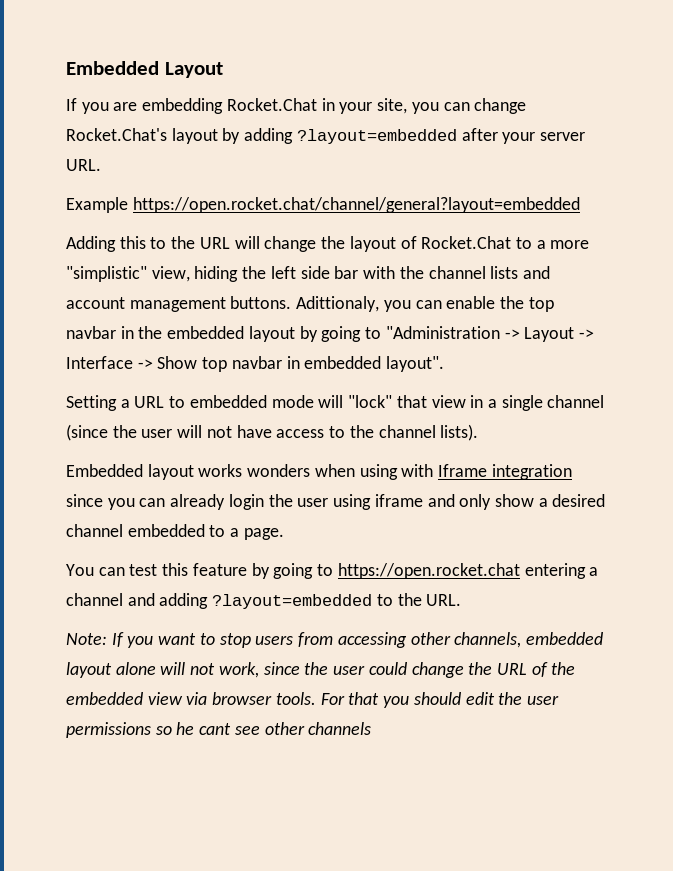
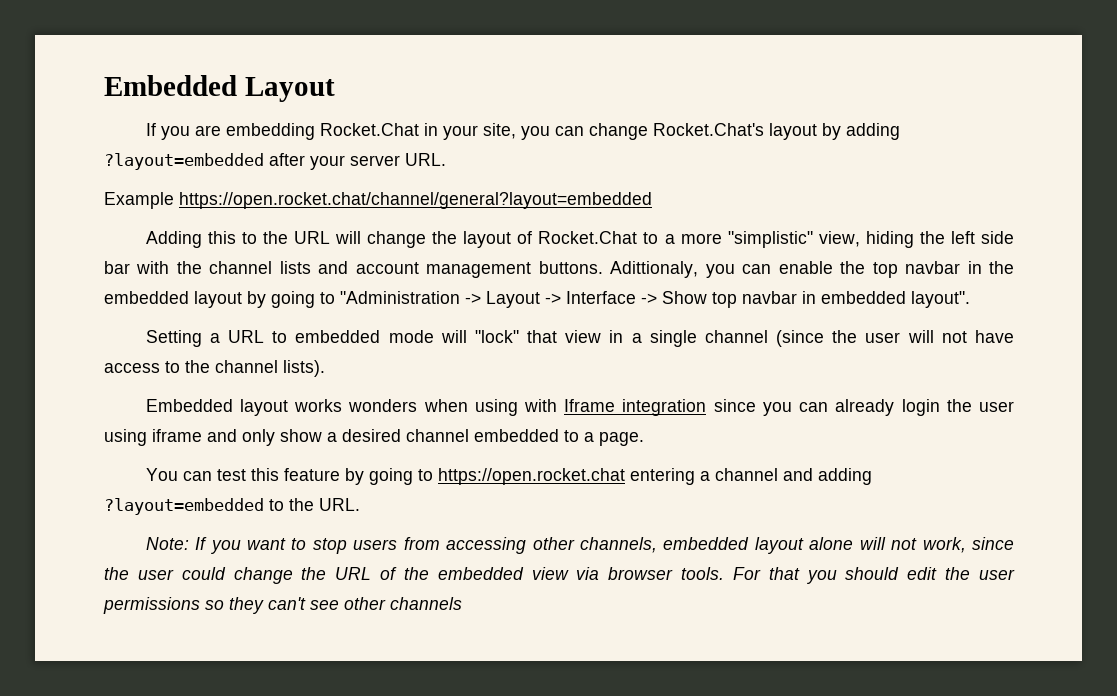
- For that you should edit the user permissions so he cant see other channels
+ For that you should edit the user permissions so they can't see other channels

